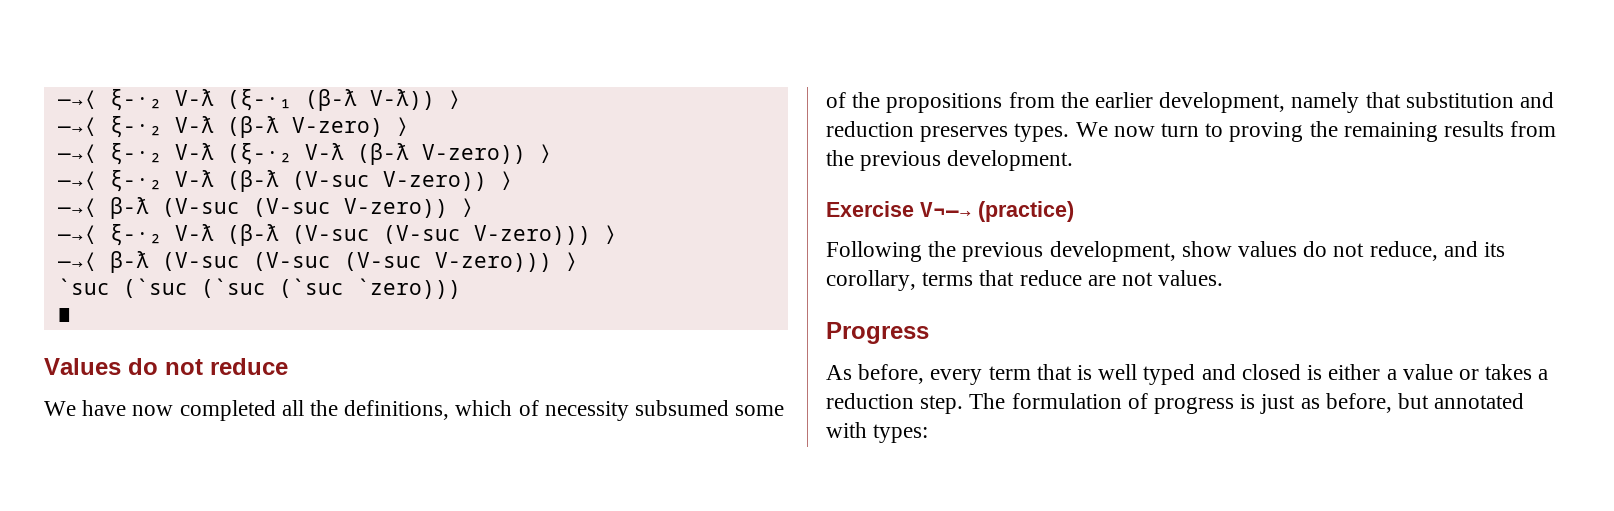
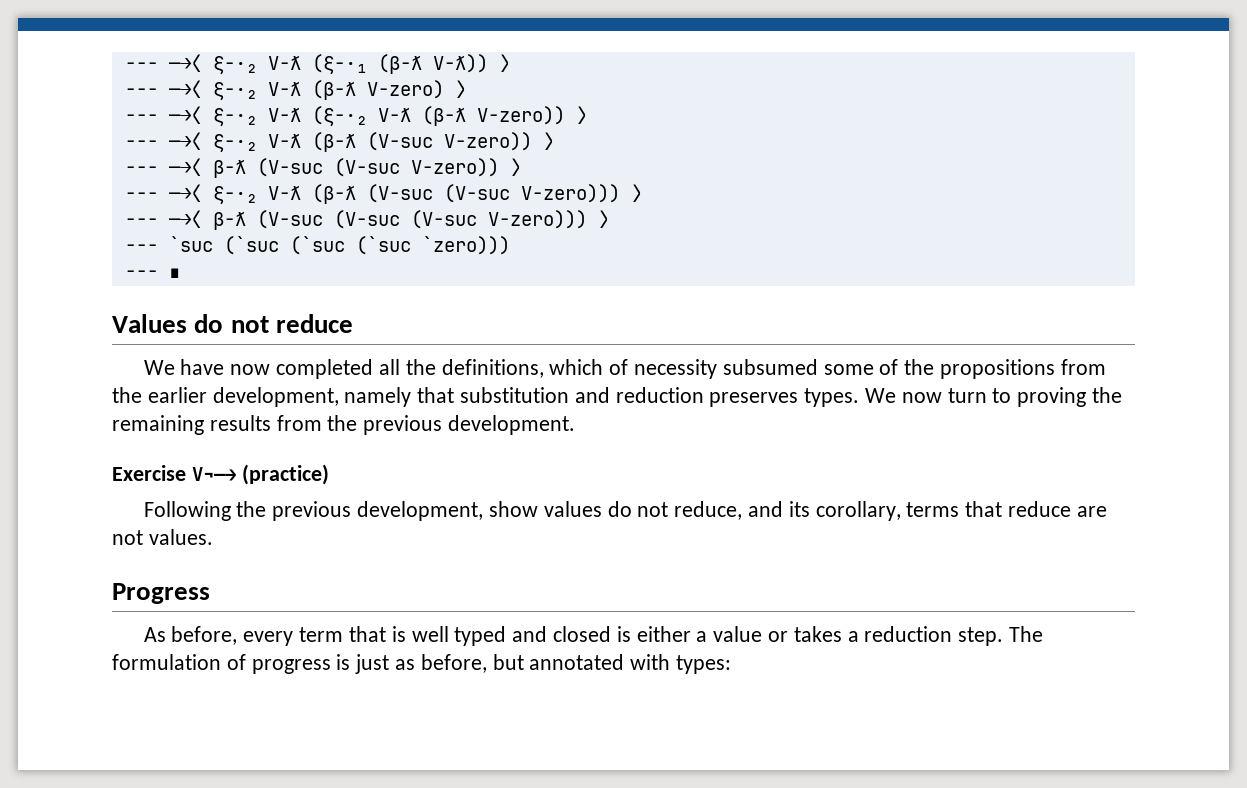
- —→⟨ ξ-·₂ V-ƛ (ξ-·₁ (β-ƛ V-ƛ)) ⟩
+ --- —→⟨ ξ-·₂ V-ƛ (ξ-·₁ (β-ƛ V-ƛ)) ⟩
- —→⟨ ξ-·₂ V-ƛ (β-ƛ V-zero) ⟩
+ --- —→⟨ ξ-·₂ V-ƛ (β-ƛ V-zero) ⟩
- —→⟨ ξ-·₂ V-ƛ (ξ-·₂ V-ƛ (β-ƛ V-zero)) ⟩
+ --- —→⟨ ξ-·₂ V-ƛ (ξ-·₂ V-ƛ (β-ƛ V-zero)) ⟩
- —→⟨ ξ-·₂ V-ƛ (β-ƛ (V-suc V-zero)) ⟩
+ --- —→⟨ ξ-·₂ V-ƛ (β-ƛ (V-suc V-zero)) ⟩
- —→⟨ β-ƛ (V-suc (V-suc V-zero)) ⟩
+ --- —→⟨ β-ƛ (V-suc (V-suc V-zero)) ⟩
- —→⟨ ξ-·₂ V-ƛ (β-ƛ (V-suc (V-suc V-zero))) ⟩
+ --- —→⟨ ξ-·₂ V-ƛ (β-ƛ (V-suc (V-suc V-zero))) ⟩
- —→⟨ β-ƛ (V-suc (V-suc (V-suc V-zero))) ⟩
+ --- —→⟨ β-ƛ (V-suc (V-suc (V-suc V-zero))) ⟩
- `suc (`suc (`suc (`suc `zero)))
+ --- `suc (`suc (`suc (`suc `zero)))
- ∎
+ --- ∎

